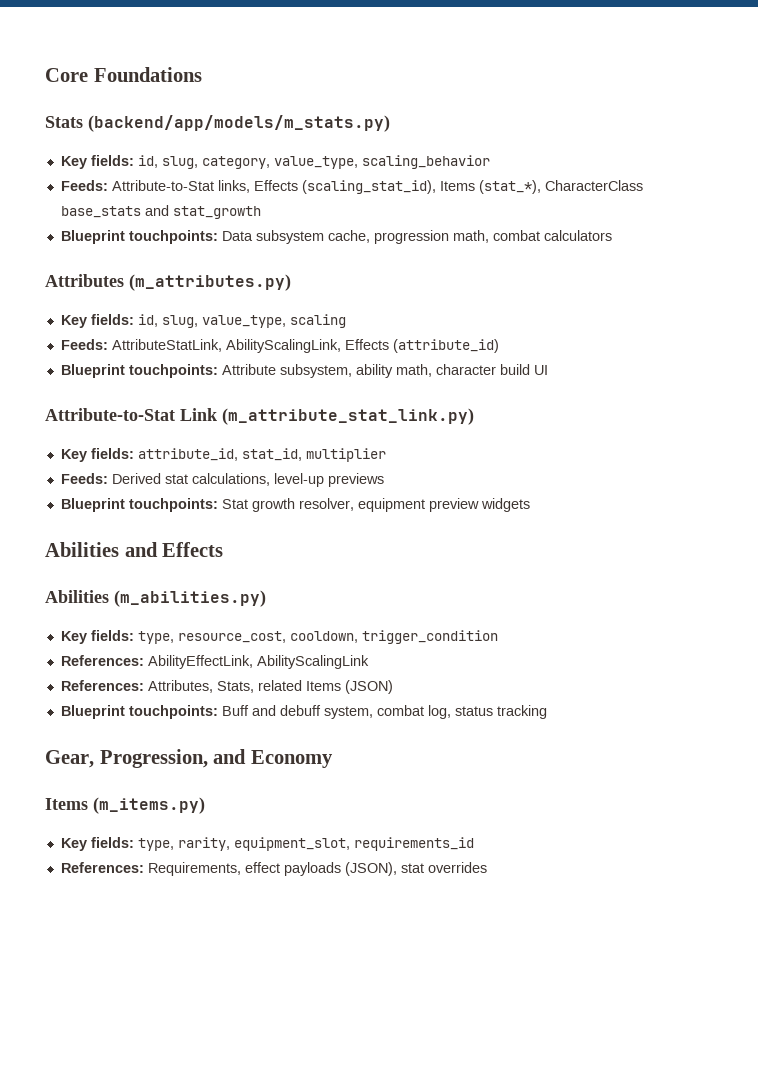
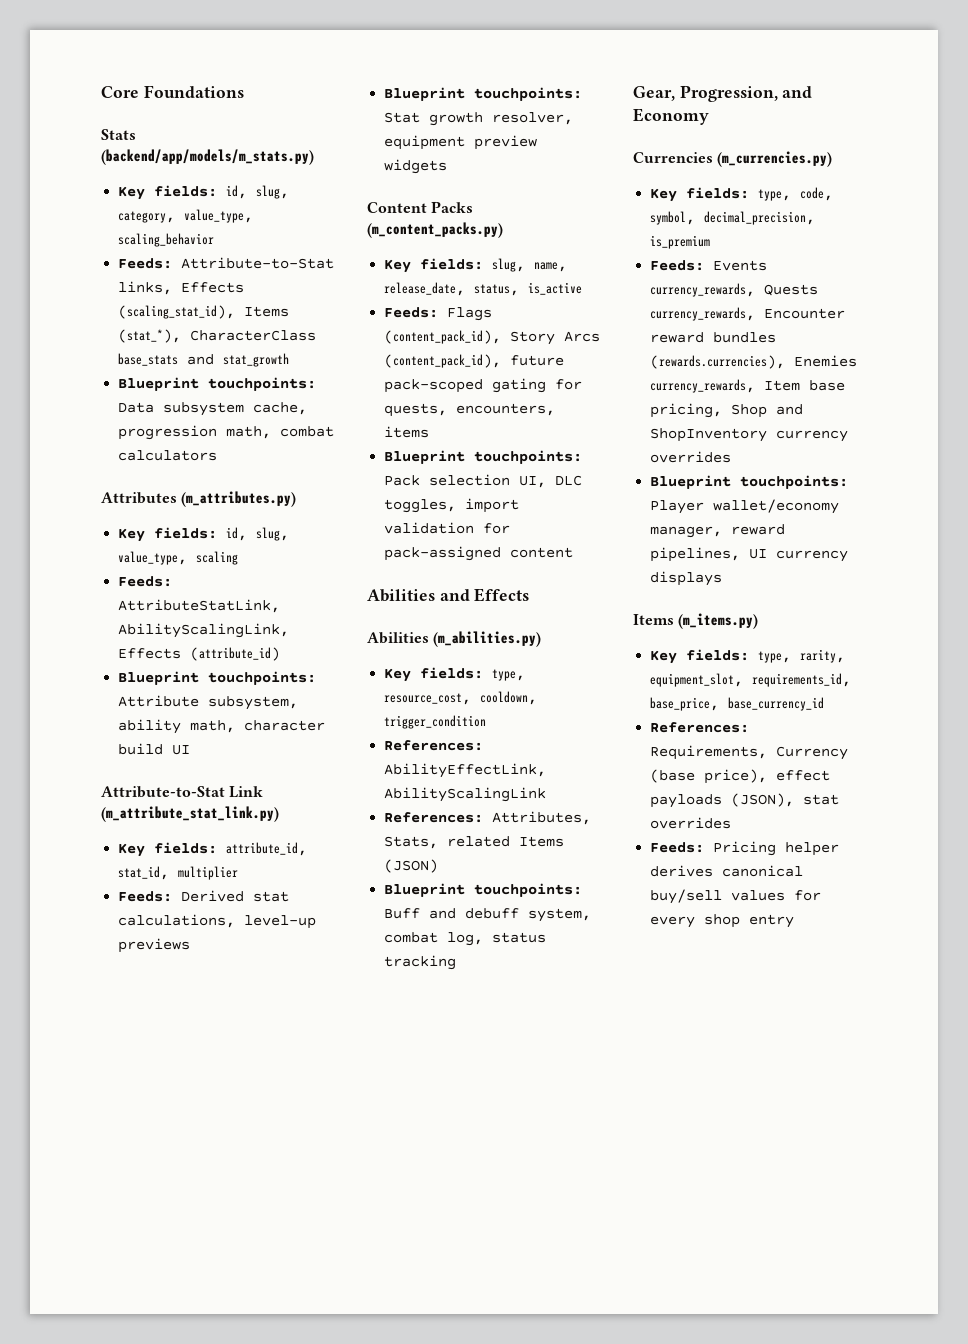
+ Content Packs (m_content_packs.py)
+ Key fields: slug, name, release_date, status, is_active
+ Feeds: Flags (content_pack_id), Story Arcs (content_pack_id), future pack-scoped gating for quests, encounters, items
+ Blueprint touchpoints: Pack selection UI, DLC toggles, import validation for pack-assigned content
+ Currencies (m_currencies.py)
+ Key fields: type, code, symbol, decimal_precision, is_premium
+ Feeds: Events currency_rewards, Quests currency_rewards, Encounter reward bundles (rewards.currencies), Enemies currency_rewards, Item base pricing, Shop and ShopInventory currency overrides
+ Blueprint touchpoints: Player wallet/economy manager, reward pipelines, UI currency displays
- Key fields: type, rarity, equipment_slot, requirements_id
+ Key fields: type, rarity, equipment_slot, requirements_id, base_price, base_currency_id
- References: Requirements, effect payloads (JSON), stat overrides
+ References: Requirements, Currency (base price), effect payloads (JSON), stat overrides
+ Feeds: Pricing helper derives canonical buy/sell values for every shop entry

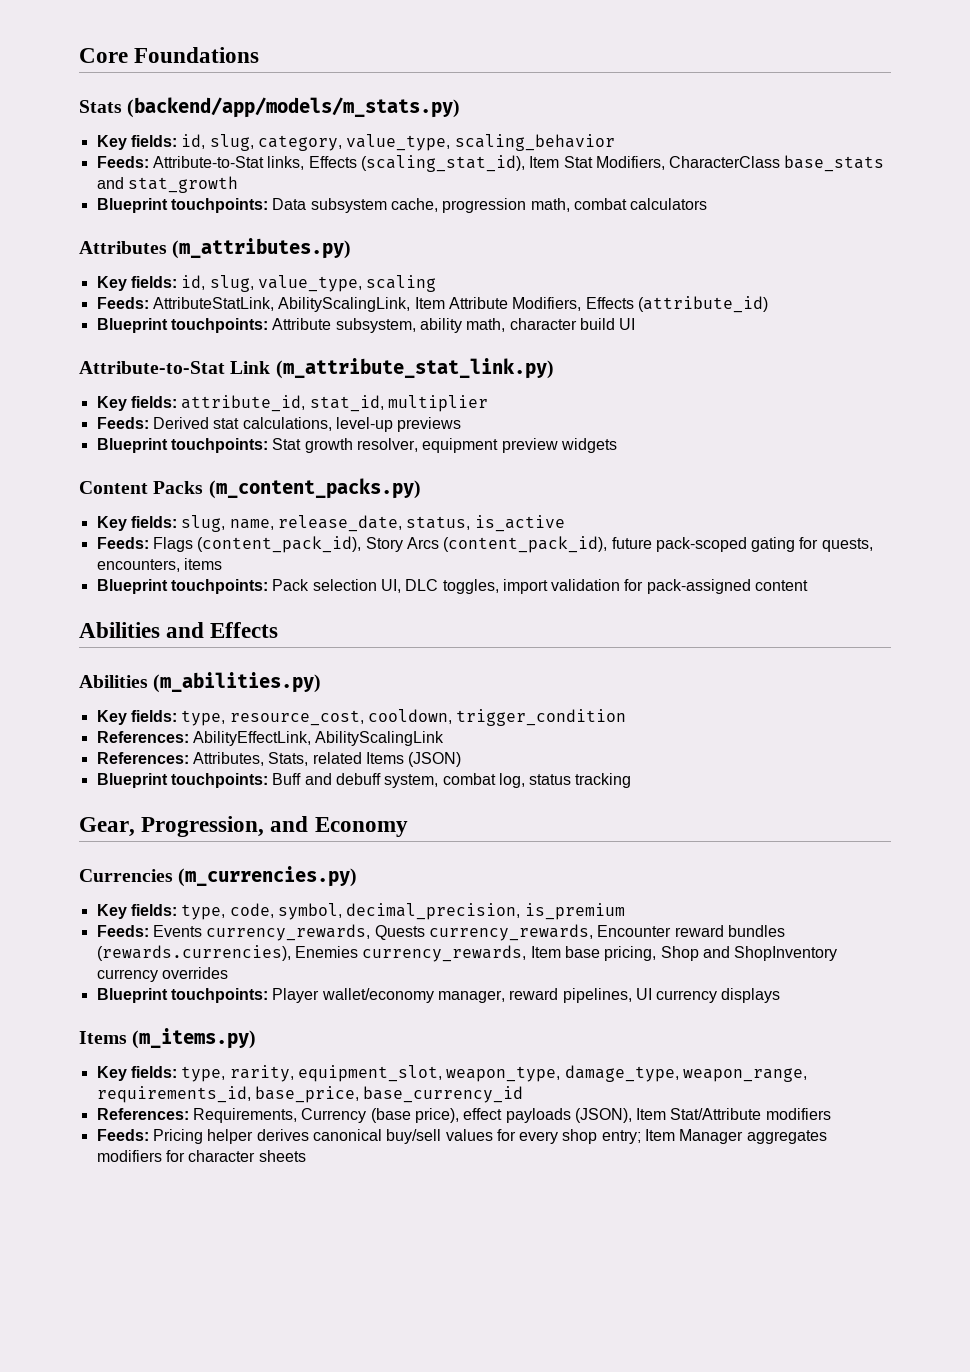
- Feeds: Attribute-to-Stat links, Effects (scaling_stat_id), Items (stat_*), CharacterClass base_stats and stat_growth
+ Feeds: Attribute-to-Stat links, Effects (scaling_stat_id), Item Stat Modifiers, CharacterClass base_stats and stat_growth
- Feeds: AttributeStatLink, AbilityScalingLink, Effects (attribute_id)
+ Feeds: AttributeStatLink, AbilityScalingLink, Item Attribute Modifiers, Effects (attribute_id)
- Key fields: type, rarity, equipment_slot, requirements_id, base_price, base_currency_id
+ Key fields: type, rarity, equipment_slot, weapon_type, damage_type, weapon_range, requirements_id, base_price, base_currency_id
- References: Requirements, Currency (base price), effect payloads (JSON), stat overrides
+ References: Requirements, Currency (base price), effect payloads (JSON), Item Stat/Attribute modifiers
- Feeds: Pricing helper derives canonical buy/sell values for every shop entry
+ Feeds: Pricing helper derives canonical buy/sell values for every shop entry; Item Manager aggregates modifiers for character sheets

